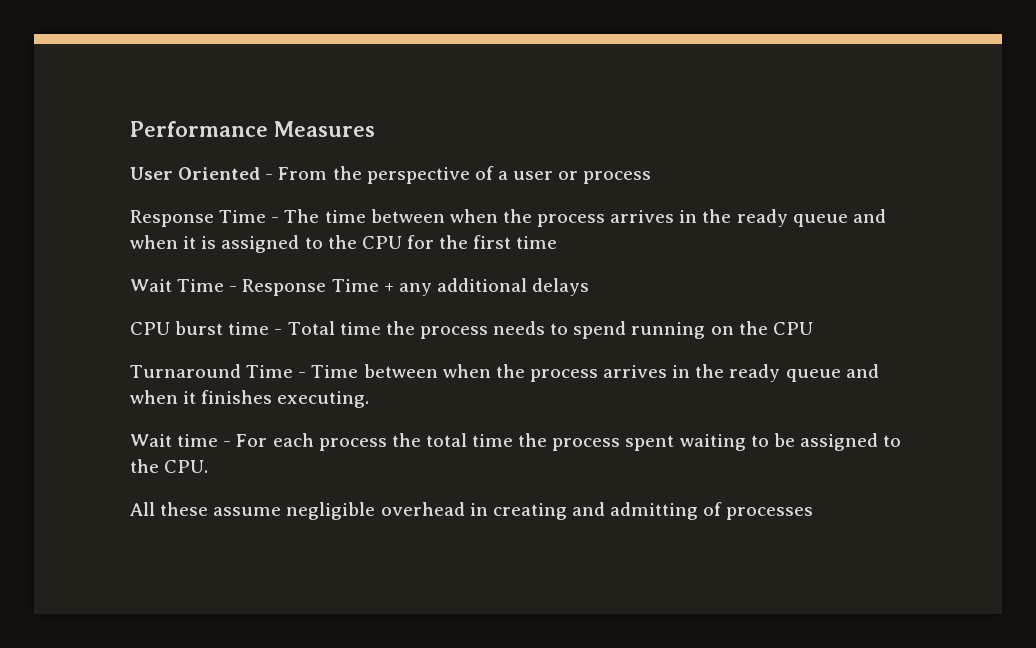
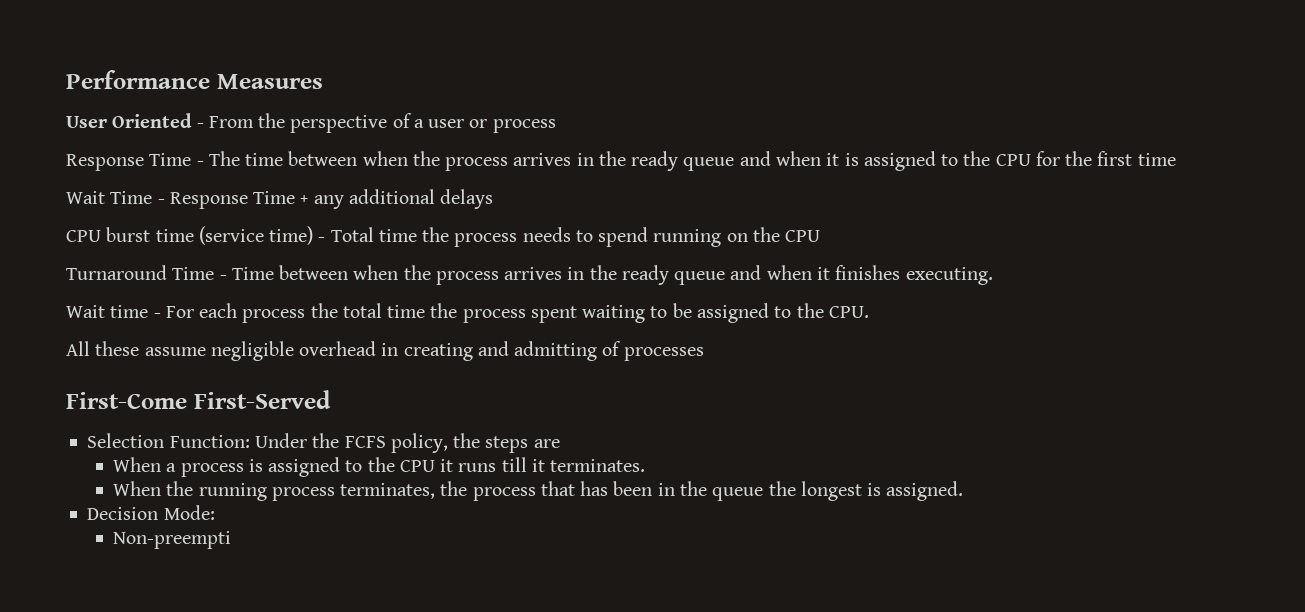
- CPU burst time - Total time the process needs to spend running on the CPU
+ CPU burst time (service time) - Total time the process needs to spend running on the CPU
+ First-Come First-Served
+ Selection Function: Under the FCFS policy, the steps are
+ When a process is assigned to the CPU it runs till it terminates.
+ When the running process terminates, the process that has been in the queue the longest is assigned.
+ Decision Mode:
+ Non-preempti

